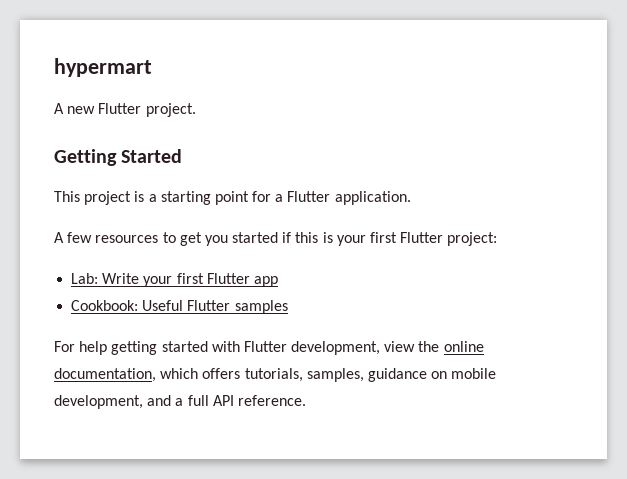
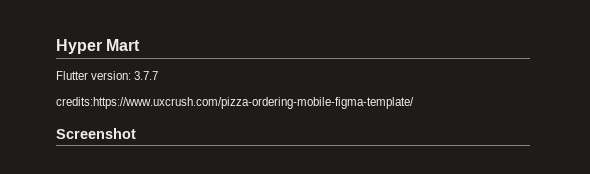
- hypermart
- A new Flutter project.
- Getting Started
- This project is a starting point for a Flutter application.
- A few resources to get you started if this is your first Flutter project:
- Lab: Write your first Flutter app
- Cookbook: Useful Flutter samples
- For help getting started with Flutter development, view the online documentation, which offers tutorials, samples, guidance on mobile development, and a full API reference.
+ Hyper Mart
+ Flutter version: 3.7.7
+ credits:https://www.uxcrush.com/pizza-ordering-mobile-figma-template/
+ Screenshot

